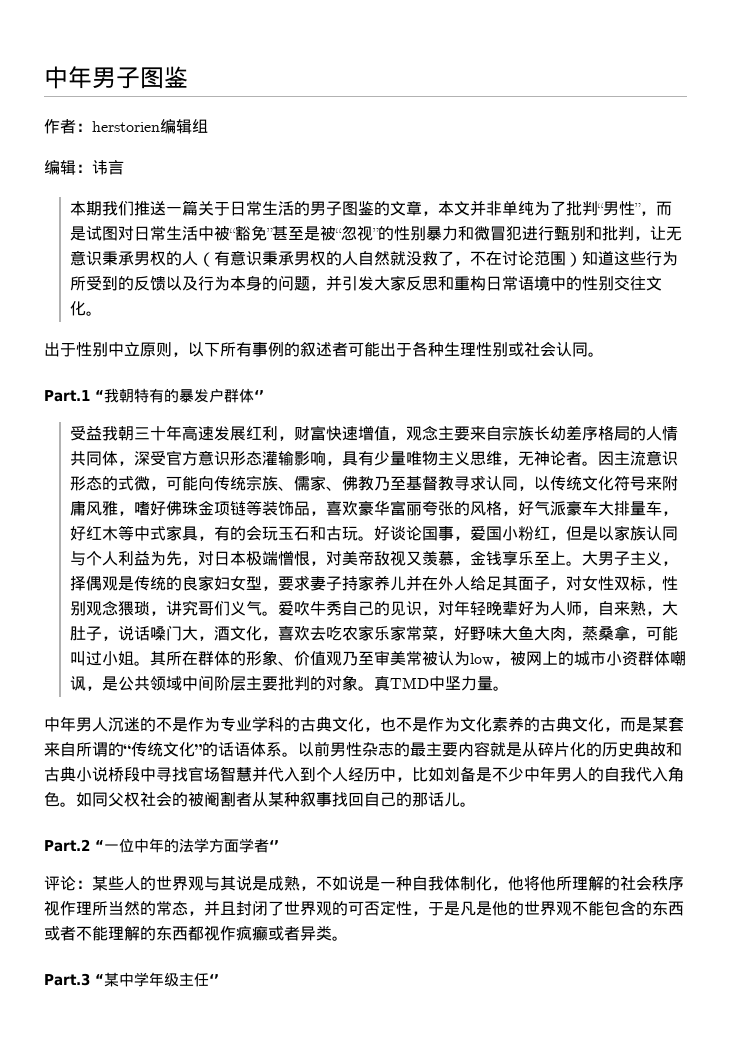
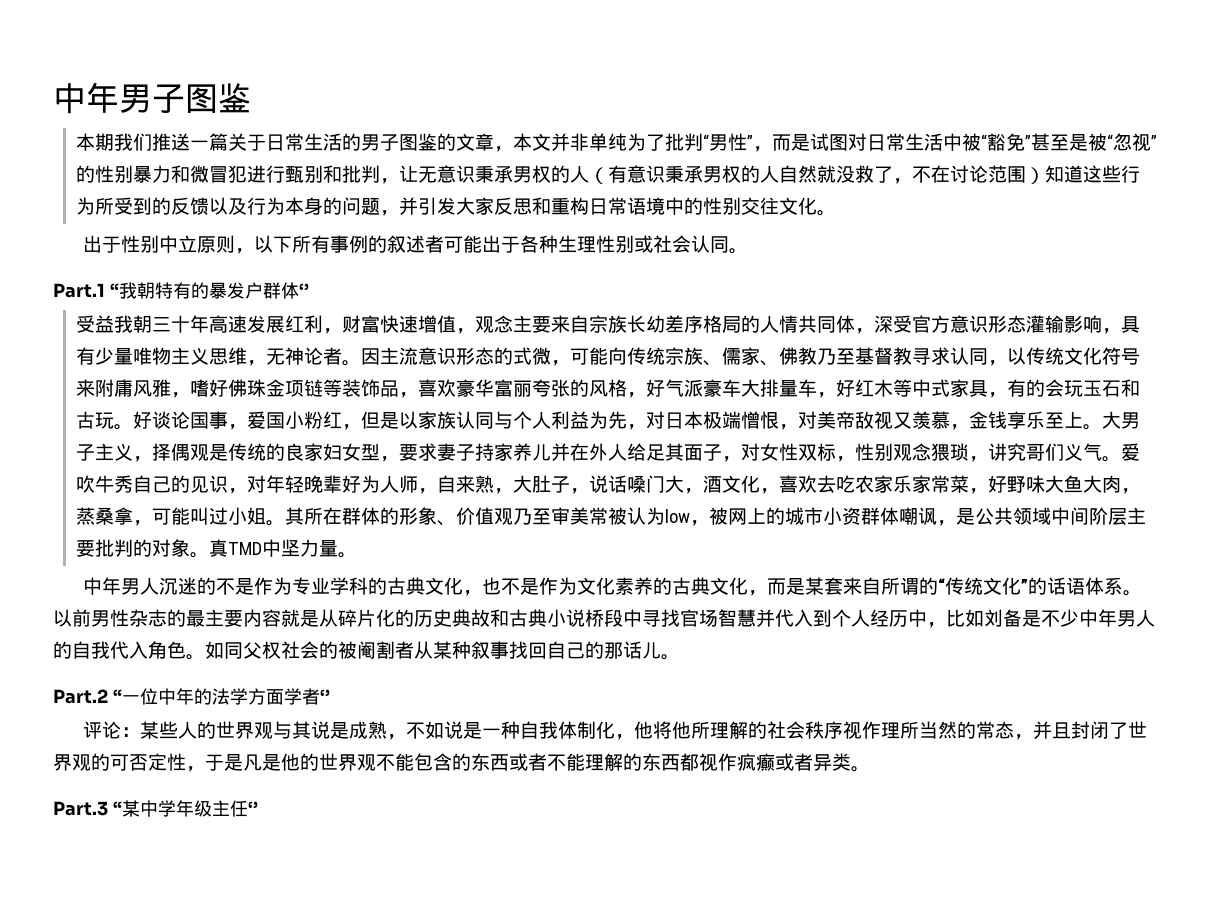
- 作者：herstorien编辑组
- 编辑：讳言

